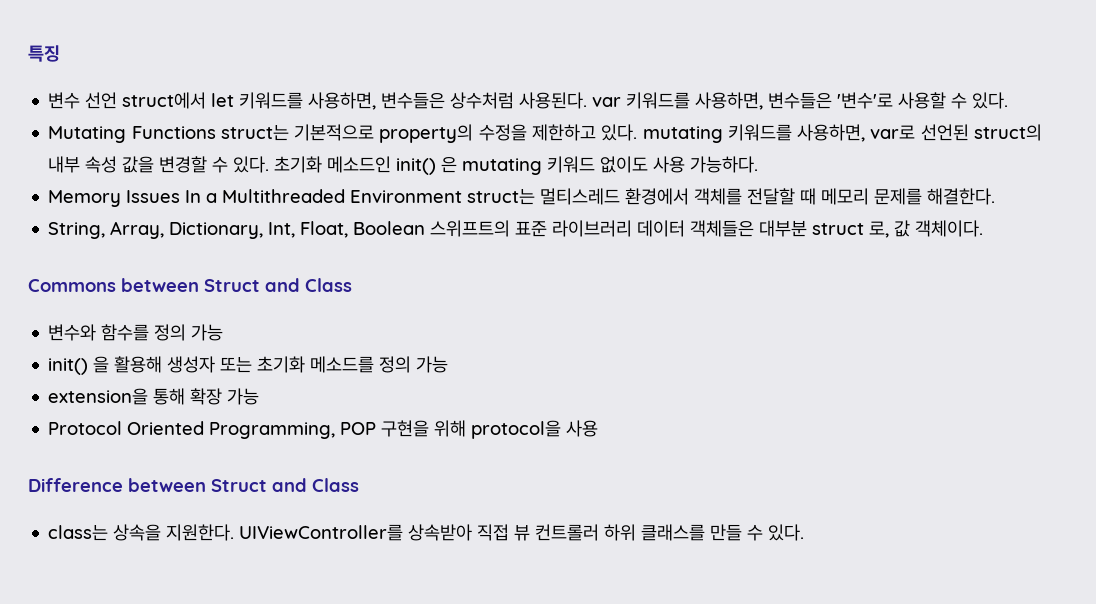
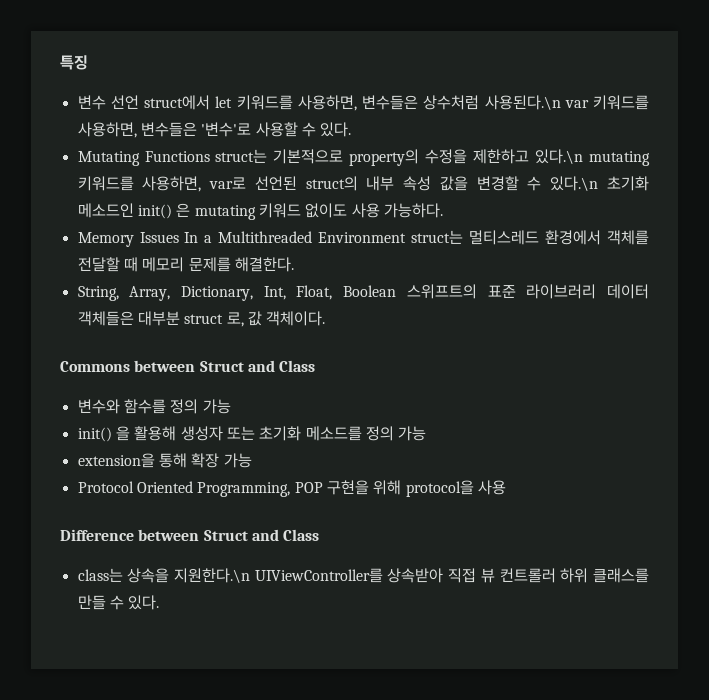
- 변수 선언 struct에서 let 키워드를 사용하면, 변수들은 상수처럼 사용된다. var 키워드를 사용하면, 변수들은 '변수'로 사용할 수 있다.
+ 변수 선언 struct에서 let 키워드를 사용하면, 변수들은 상수처럼 사용된다.\n var 키워드를 사용하면, 변수들은 '변수'로 사용할 수 있다.
- Mutating Functions struct는 기본적으로 property의 수정을 제한하고 있다. mutating 키워드를 사용하면, var로 선언된 struct의 내부 속성 값을 변경할 수 있다. 초기화 메소드인 init() 은 mutating 키워드 없이도 사용 가능하다.
+ Mutating Functions struct는 기본적으로 property의 수정을 제한하고 있다.\n mutating 키워드를 사용하면, var로 선언된 struct의 내부 속성 값을 변경할 수 있다.\n 초기화 메소드인 init() 은 mutating 키워드 없이도 사용 가능하다.
- class는 상속을 지원한다. UIViewController를 상속받아 직접 뷰 컨트롤러 하위 클래스를 만들 수 있다.
+ class는 상속을 지원한다.\n UIViewController를 상속받아 직접 뷰 컨트롤러 하위 클래스를 만들 수 있다.

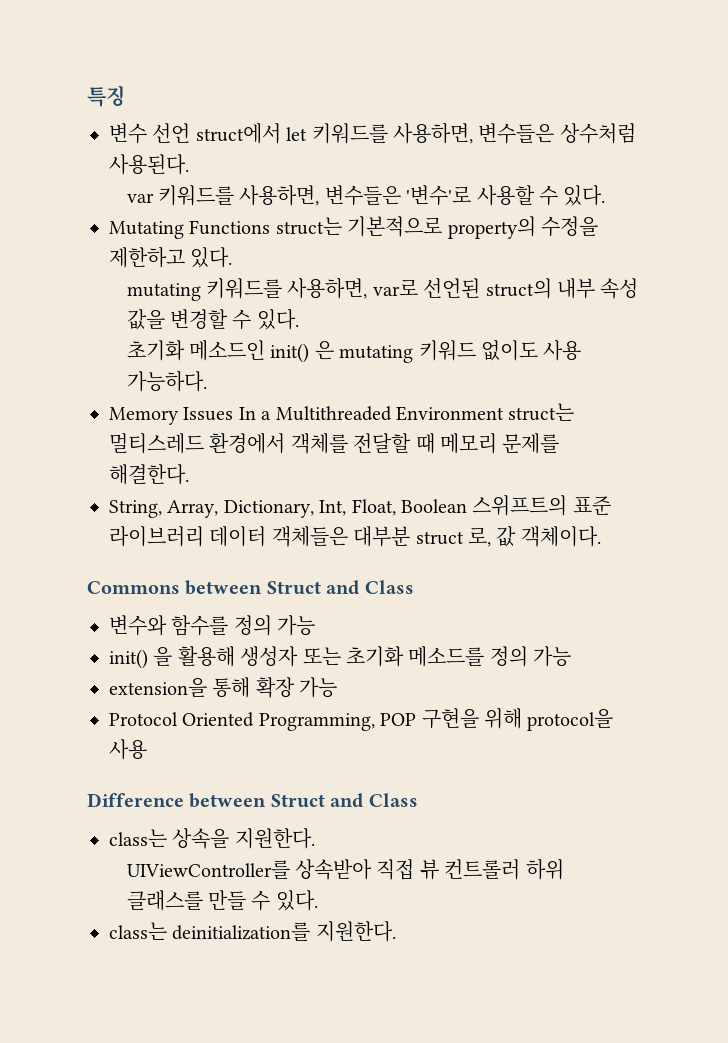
- 변수 선언 struct에서 let 키워드를 사용하면, 변수들은 상수처럼 사용된다.\n var 키워드를 사용하면, 변수들은 '변수'로 사용할 수 있다.
+ 변수 선언 struct에서 let 키워드를 사용하면, 변수들은 상수처럼 사용된다.
+ var 키워드를 사용하면, 변수들은 '변수'로 사용할 수 있다.
- Mutating Functions struct는 기본적으로 property의 수정을 제한하고 있다.\n mutating 키워드를 사용하면, var로 선언된 struct의 내부 속성 값을 변경할 수 있다.\n 초기화 메소드인 init() 은 mutating 키워드 없이도 사용 가능하다.
+ Mutating Functions struct는 기본적으로 property의 수정을 제한하고 있다.
+ mutating 키워드를 사용하면, var로 선언된 struct의 내부 속성 값을 변경할 수 있다.
+ 초기화 메소드인 init() 은 mutating 키워드 없이도 사용 가능하다.
- class는 상속을 지원한다.\n UIViewController를 상속받아 직접 뷰 컨트롤러 하위 클래스를 만들 수 있다.
+ class는 상속을 지원한다.
+ UIViewController를 상속받아 직접 뷰 컨트롤러 하위 클래스를 만들 수 있다.
+ class는 deinitialization를 지원한다.

